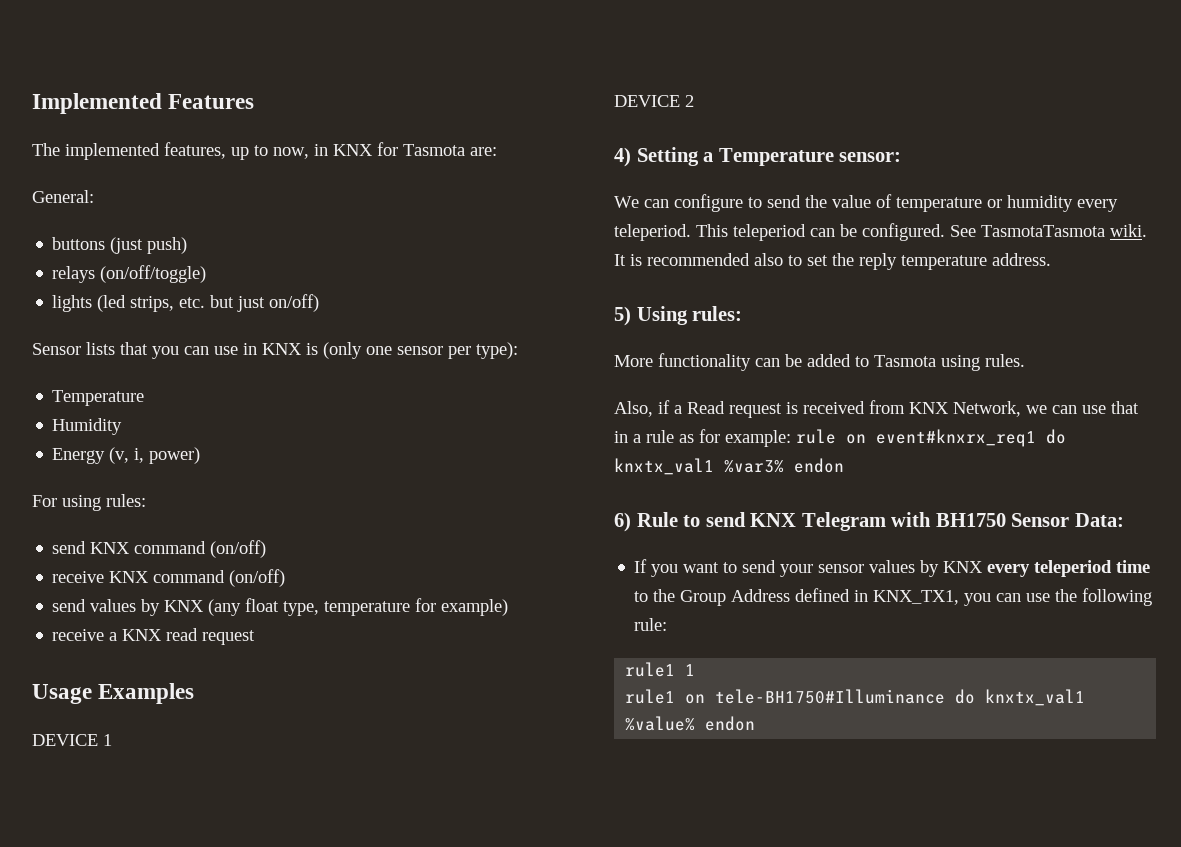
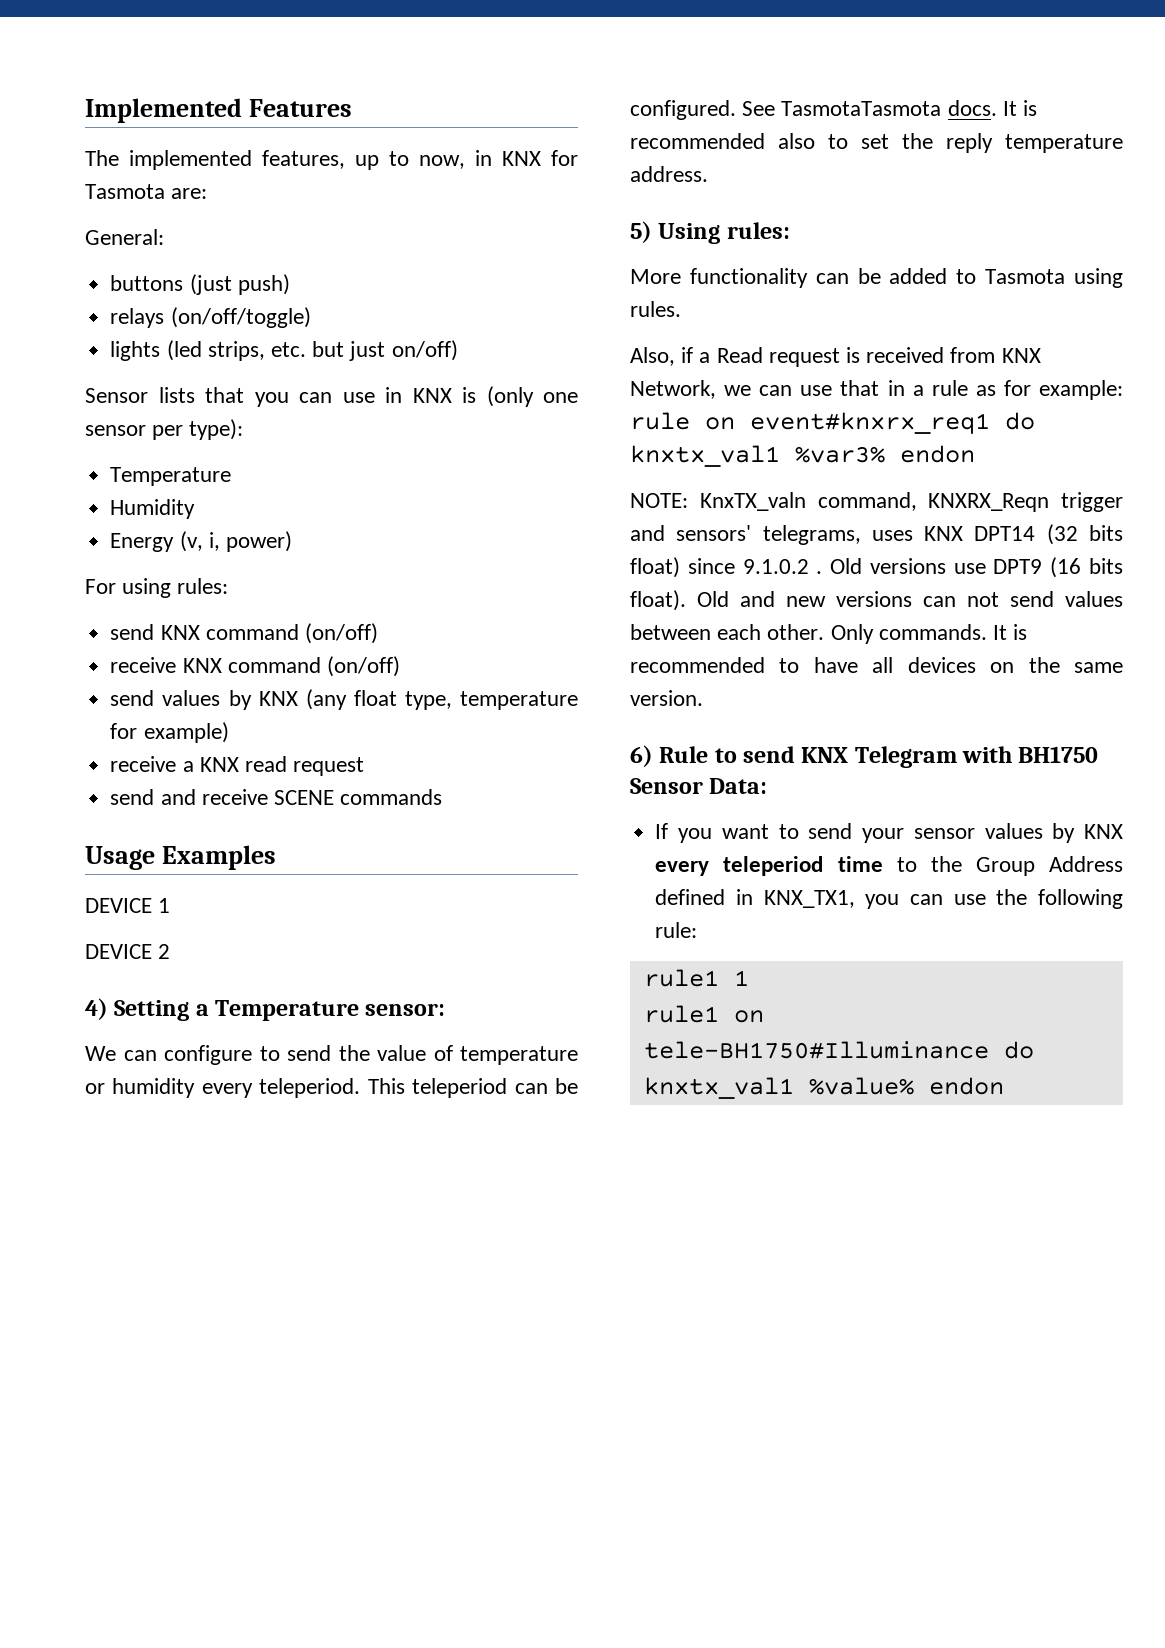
+ send and receive SCENE commands
- See TasmotaTasmota wiki.
+ See TasmotaTasmota docs.
+ NOTE: KnxTX_valn command, KNXRX_Reqn trigger and sensors' telegrams, uses KNX DPT14 (32 bits float) since 9.1.0.2 . Old versions use DPT9 (16 bits float). Old and new versions can not send values between each other. Only commands. It is recommended to have all devices on the same version.

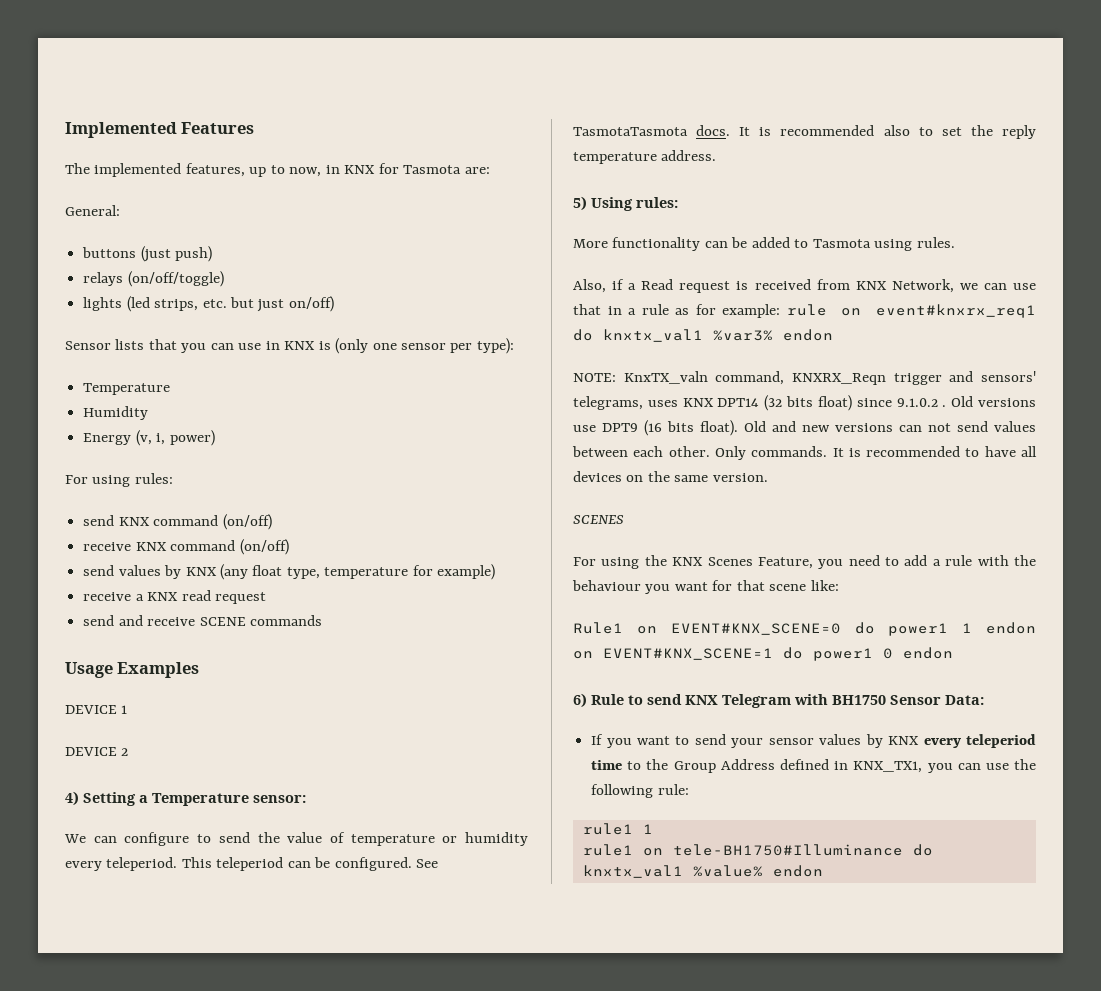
+ SCENES
+ For using the KNX Scenes Feature, you need to add a rule with the behaviour you want for that scene like:
+ Rule1 on EVENT#KNX_SCENE=0 do power1 1 endon on EVENT#KNX_SCENE=1 do power1 0 endon

